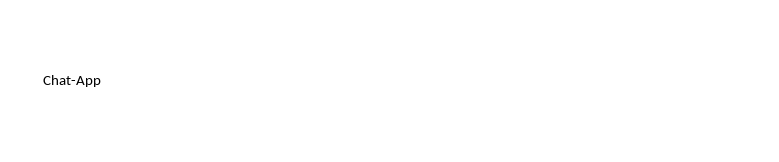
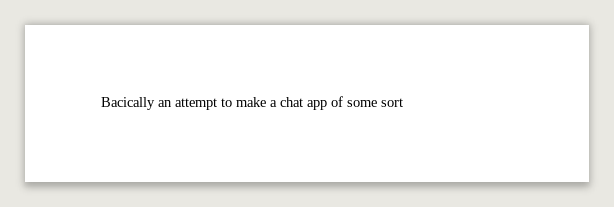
- Chat-App
+ Bacically an attempt to make a chat app of some sort

